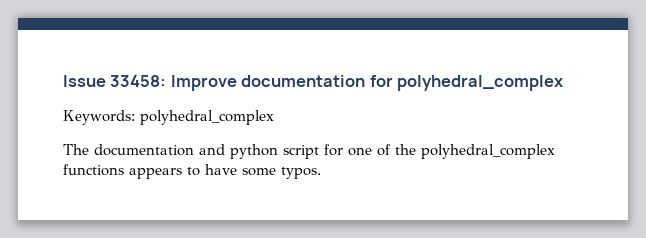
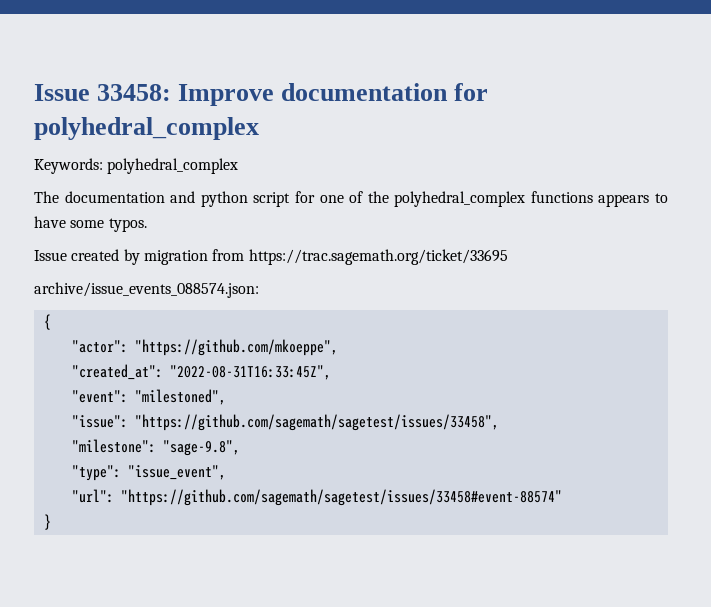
+ Issue created by migration from https://trac.sagemath.org/ticket/33695
+ archive/issue_events_088574.json:
+ {
+ "actor": "https://github.com/mkoeppe",
+ "created_at": "2022-08-31T16:33:45Z",
+ "event": "milestoned",
+ "issue": "https://github.com/sagemath/sagetest/issues/33458",
+ "milestone": "sage-9.8",
+ "type": "issue_event",
+ "url": "https://github.com/sagemath/sagetest/issues/33458#event-88574"
+ }

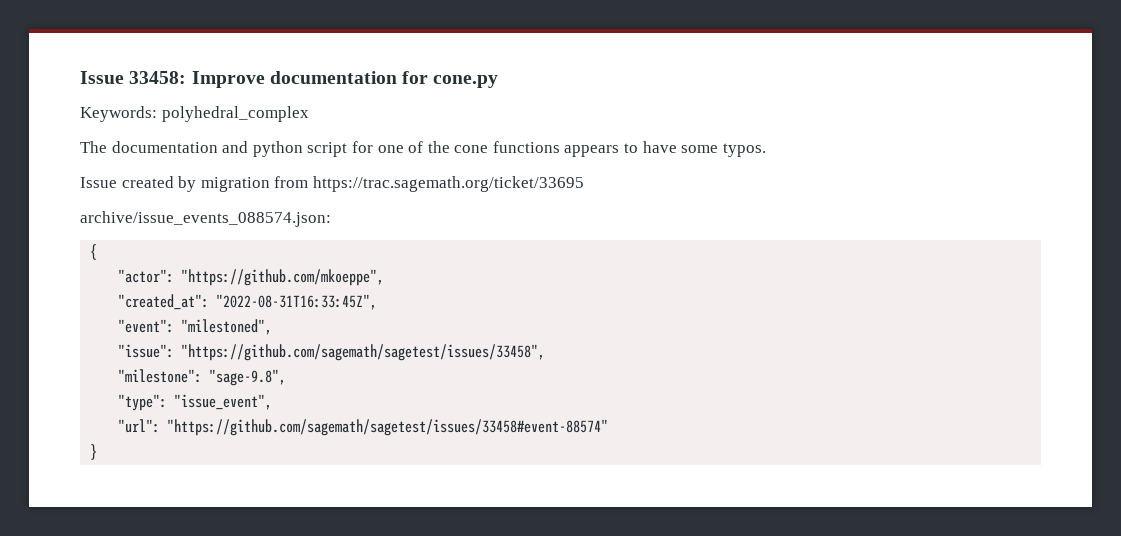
- Issue 33458: Improve documentation for polyhedral_complex
+ Issue 33458: Improve documentation for cone.py
- The documentation and python script for one of the polyhedral_complex functions appears to have some typos.
+ The documentation and python script for one of the cone functions appears to have some typos.

